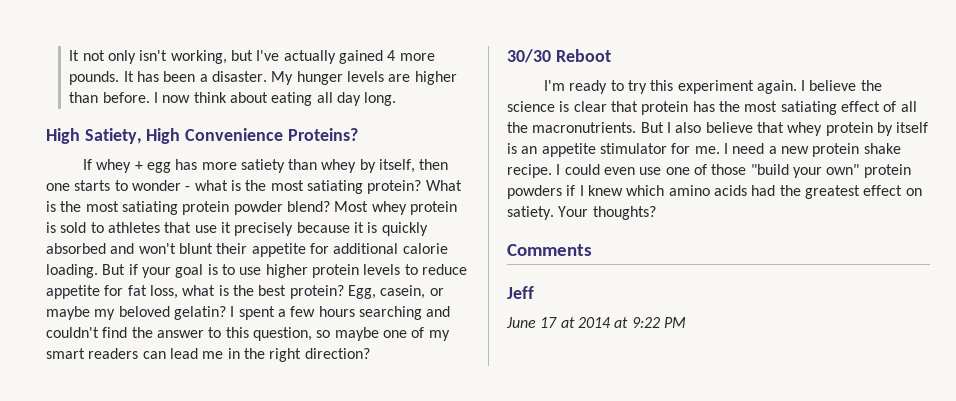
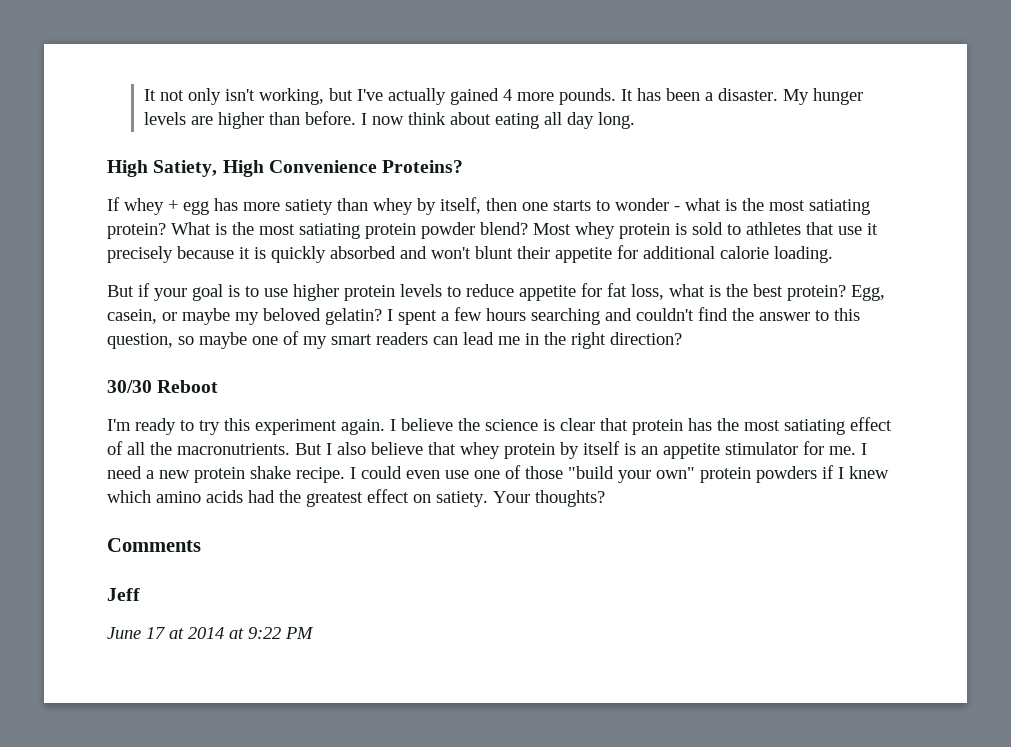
- Most whey protein is sold to athletes that use it precisely because it is quickly absorbed and won't blunt their appetite for additional calorie loading. But if your goal is to use higher protein levels to reduce appetite for fat loss, what is the best protein?
+ Most whey protein is sold to athletes that use it precisely because it is quickly absorbed and won't blunt their appetite for additional calorie loading.
+ But if your goal is to use higher protein levels to reduce appetite for fat loss, what is the best protein?

